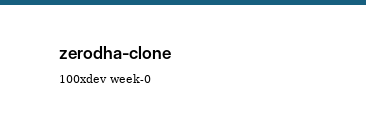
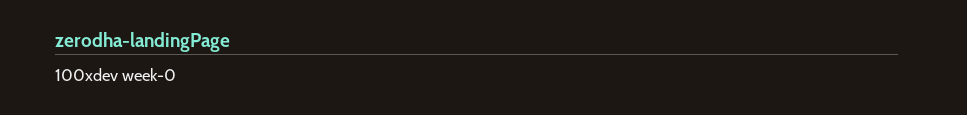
- zerodha-clone
+ zerodha-landingPage

